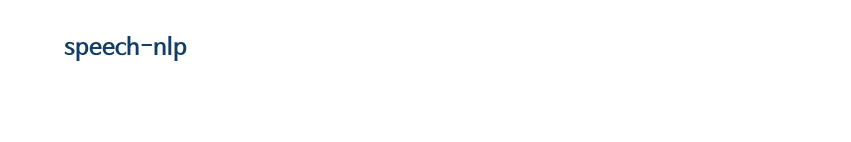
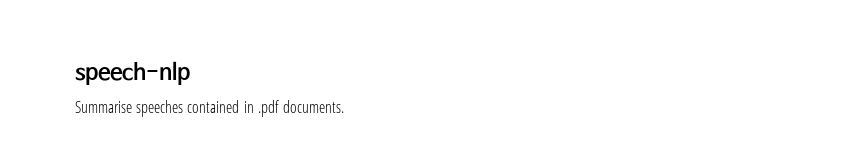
+ Summarise speeches contained in .pdf documents.

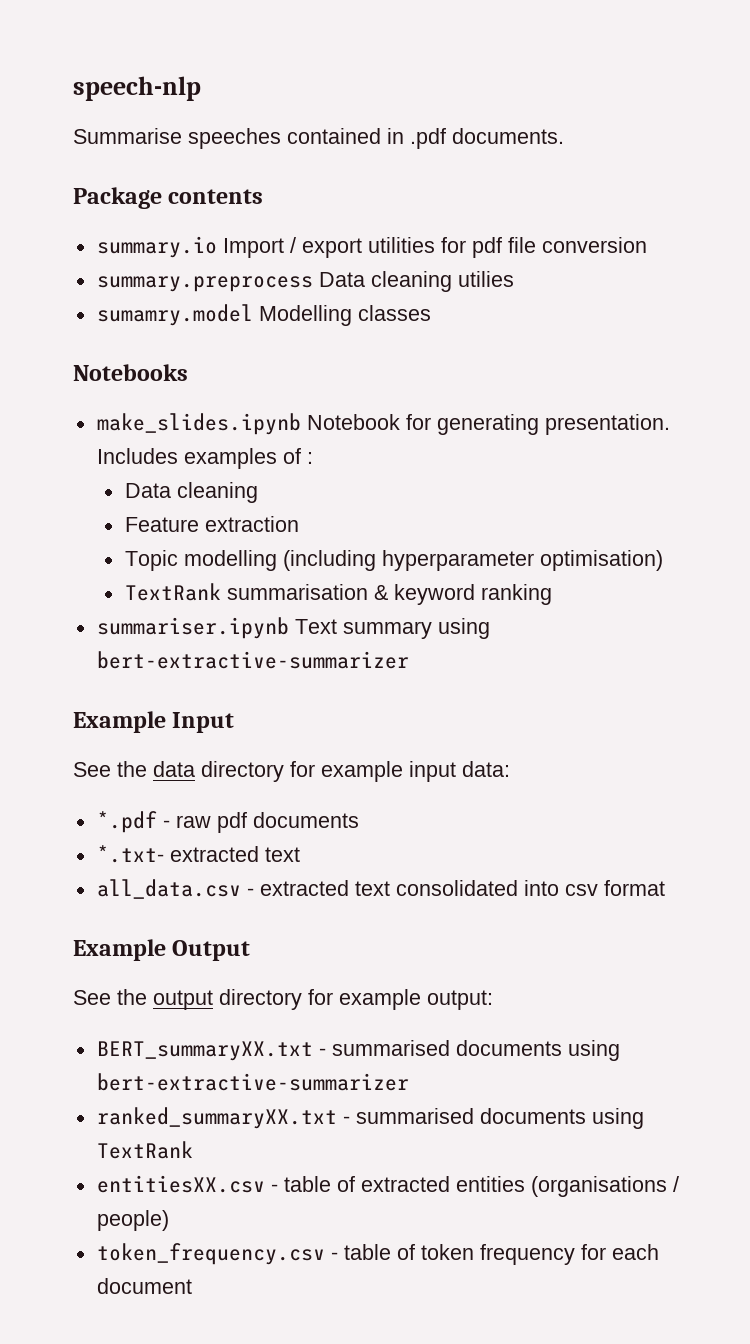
+ Package contents
+ summary.io Import / export utilities for pdf file conversion
+ summary.preprocess Data cleaning utilies
+ sumamry.model Modelling classes
+ Notebooks
+ make_slides.ipynb Notebook for generating presentation. Includes examples of :
+ Data cleaning
+ Feature extraction
+ Topic modelling (including hyperparameter optimisation)
+ TextRank summarisation & keyword ranking
+ summariser.ipynb Text summary using bert-extractive-summarizer
+ Example Input
+ See the data directory for example input data:
+ *.pdf - raw pdf documents
+ *.txt- extracted text
+ all_data.csv - extracted text consolidated into csv format
+ Example Output
+ See the output directory for example output:
+ BERT_summaryXX.txt - summarised documents using bert-extractive-summarizer
+ ranked_summaryXX.txt - summarised documents using TextRank
+ entitiesXX.csv - table of extracted entities (organisations / people)
+ token_frequency.csv - table of token frequency for each document

